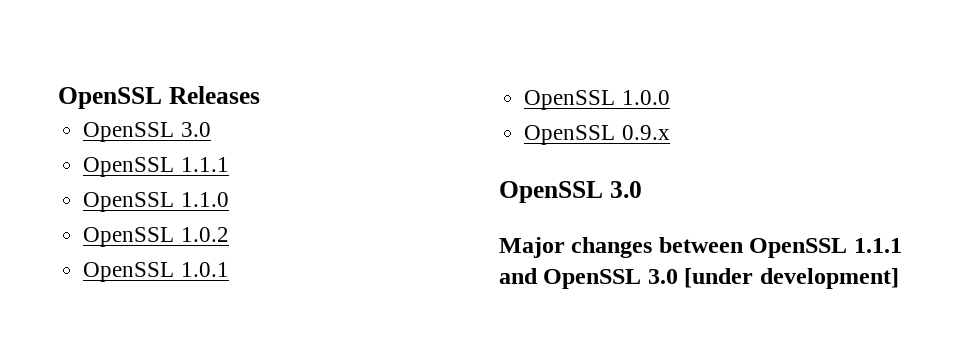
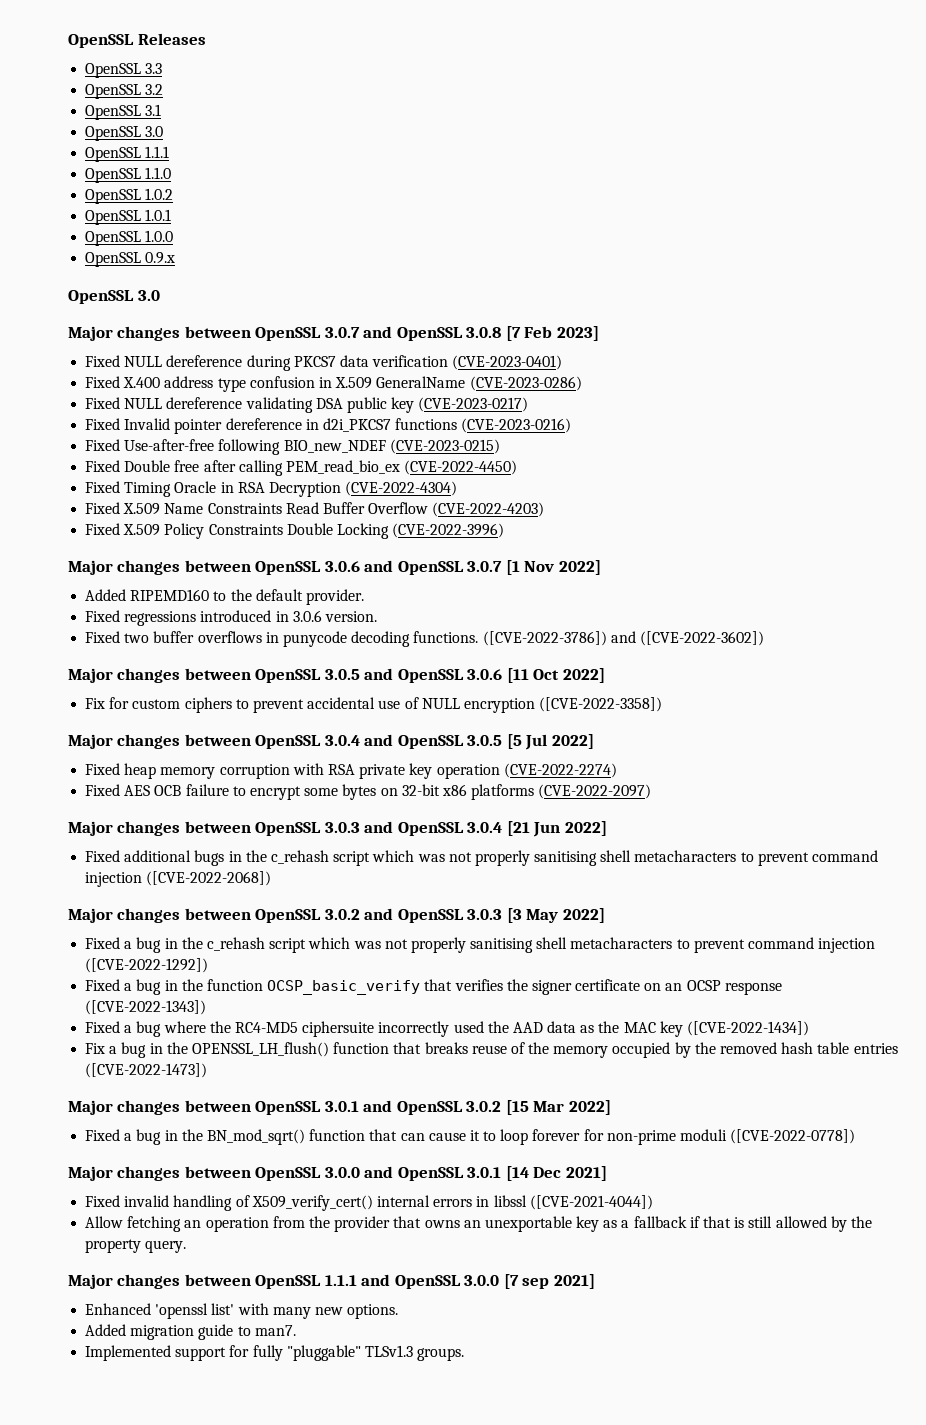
+ OpenSSL 3.3
+ OpenSSL 3.2
+ OpenSSL 3.1
+ Major changes between OpenSSL 3.0.7 and OpenSSL 3.0.8 [7 Feb 2023]
+ Fixed NULL dereference during PKCS7 data verification (CVE-2023-0401)
+ Fixed X.400 address type confusion in X.509 GeneralName (CVE-2023-0286)
+ Fixed NULL dereference validating DSA public key (CVE-2023-0217)
+ Fixed Invalid pointer dereference in d2i_PKCS7 functions (CVE-2023-0216)
+ Fixed Use-after-free following BIO_new_NDEF (CVE-2023-0215)
+ Fixed Double free after calling PEM_read_bio_ex (CVE-2022-4450)
+ Fixed Timing Oracle in RSA Decryption (CVE-2022-4304)
+ Fixed X.509 Name Constraints Read Buffer Overflow (CVE-2022-4203)
+ Fixed X.509 Policy Constraints Double Locking (CVE-2022-3996)
+ Major changes between OpenSSL 3.0.6 and OpenSSL 3.0.7 [1 Nov 2022]
+ Added RIPEMD160 to the default provider.
+ Fixed regressions introduced in 3.0.6 version.
+ Fixed two buffer overflows in punycode decoding functions. ([CVE-2022-3786]) and ([CVE-2022-3602])
+ Major changes between OpenSSL 3.0.5 and OpenSSL 3.0.6 [11 Oct 2022]
+ Fix for custom ciphers to prevent accidental use of NULL encryption ([CVE-2022-3358])
+ Major changes between OpenSSL 3.0.4 and OpenSSL 3.0.5 [5 Jul 2022]
+ Fixed heap memory corruption with RSA private key operation (CVE-2022-2274)
+ Fixed AES OCB failure to encrypt some bytes on 32-bit x86 platforms (CVE-2022-2097)
+ Major changes between OpenSSL 3.0.3 and OpenSSL 3.0.4 [21 Jun 2022]
+ Fixed additional bugs in the c_rehash script which was not properly sanitising shell metacharacters to prevent command injection ([CVE-2022-2068])
+ Major changes between OpenSSL 3.0.2 and OpenSSL 3.0.3 [3 May 2022]
+ Fixed a bug in the c_rehash script which was not properly sanitising shell metacharacters to prevent command injection ([CVE-2022-1292])
+ Fixed a bug in the function OCSP_basic_verify that verifies the signer certificate on an OCSP response ([CVE-2022-1343])
+ Fixed a bug where the RC4-MD5 ciphersuite incorrectly used the AAD data as the MAC key ([CVE-2022-1434])
+ Fix a bug in the OPENSSL_LH_flush() function that breaks reuse of the memory occupied by the removed hash table entries ([CVE-2022-1473])
+ Major changes between OpenSSL 3.0.1 and OpenSSL 3.0.2 [15 Mar 2022]
+ Fixed a bug in the BN_mod_sqrt() function that can cause it to loop forever for non-prime moduli ([CVE-2022-0778])
+ Major changes between OpenSSL 3.0.0 and OpenSSL 3.0.1 [14 Dec 2021]
+ Fixed invalid handling of X509_verify_cert() internal errors in libssl ([CVE-2021-4044])
+ Allow fetching an operation from the provider that owns an unexportable key as a fallback if that is still allowed by the property query.
- Major changes between OpenSSL 1.1.1 and OpenSSL 3.0 [under development]
+ Major changes between OpenSSL 1.1.1 and OpenSSL 3.0.0 [7 sep 2021]
+ Enhanced 'openssl list' with many new options.
+ Added migration guide to man7.
+ Implemented support for fully "pluggable" TLSv1.3 groups.

